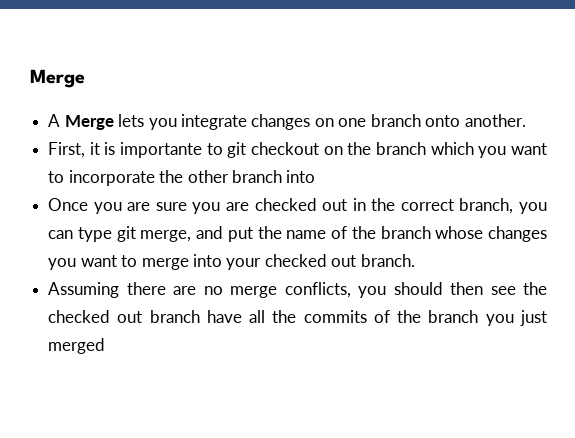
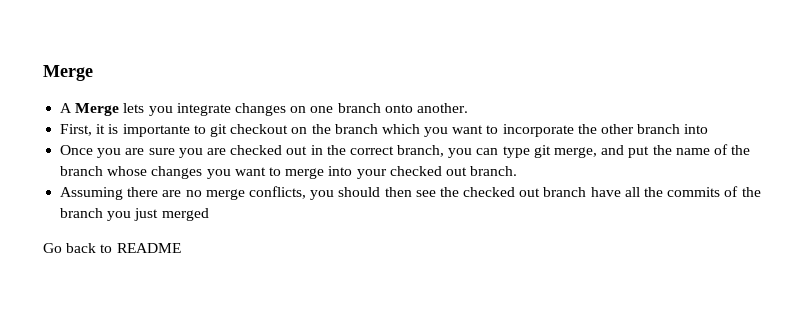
+ Go back to README

